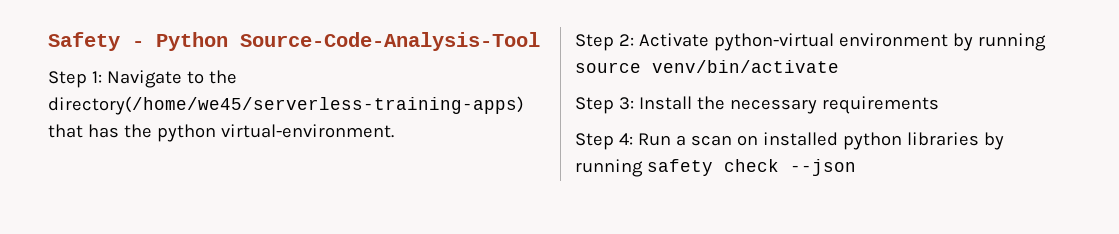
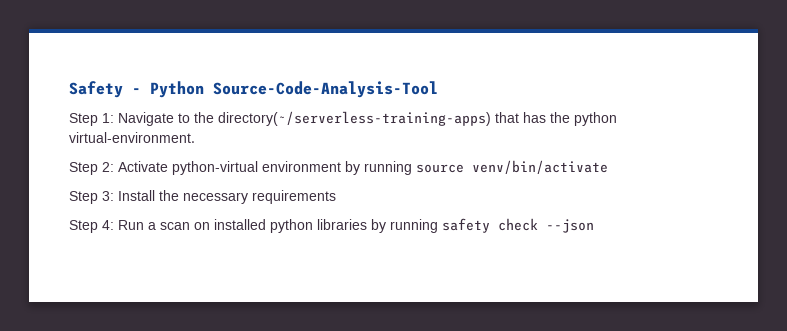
- Step 1: Navigate to the directory(/home/we45/serverless-training-apps) that has the python virtual-environment.
+ Step 1: Navigate to the directory(~/serverless-training-apps) that has the python virtual-environment.

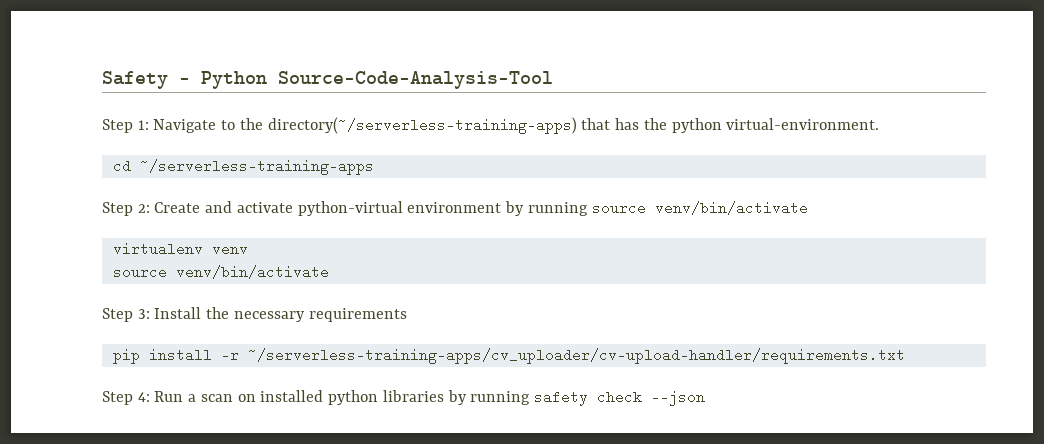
+ cd ~/serverless-training-apps
- Step 2: Activate python-virtual environment by running source venv/bin/activate
+ Step 2: Create and activate python-virtual environment by running source venv/bin/activate
+ virtualenv venv
+ source venv/bin/activate
+ pip install -r ~/serverless-training-apps/cv_uploader/cv-upload-handler/requirements.txt

